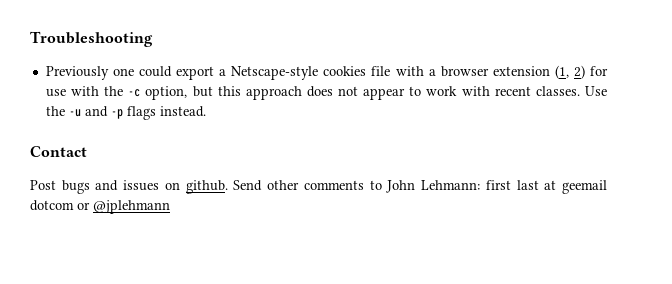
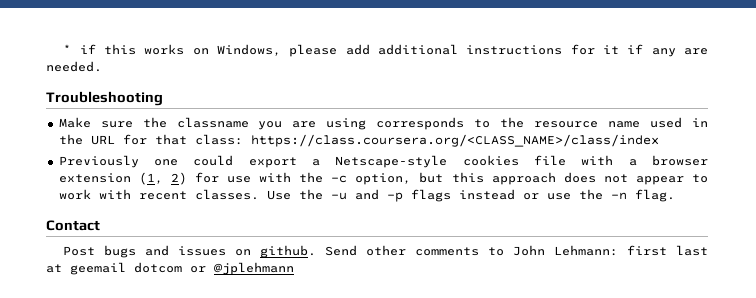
+ * if this works on Windows, please add additional instructions for it if any are needed.
  Troubleshooting
+ Make sure the classname you are using corresponds to the resource name used in the URL for that class: https://class.coursera.org/<CLASS_NAME>/class/index
- Use the -u and -p flags instead.
+ Use the -u and -p flags instead or use the -n flag.

